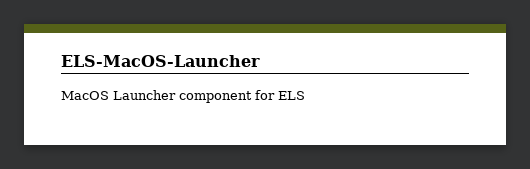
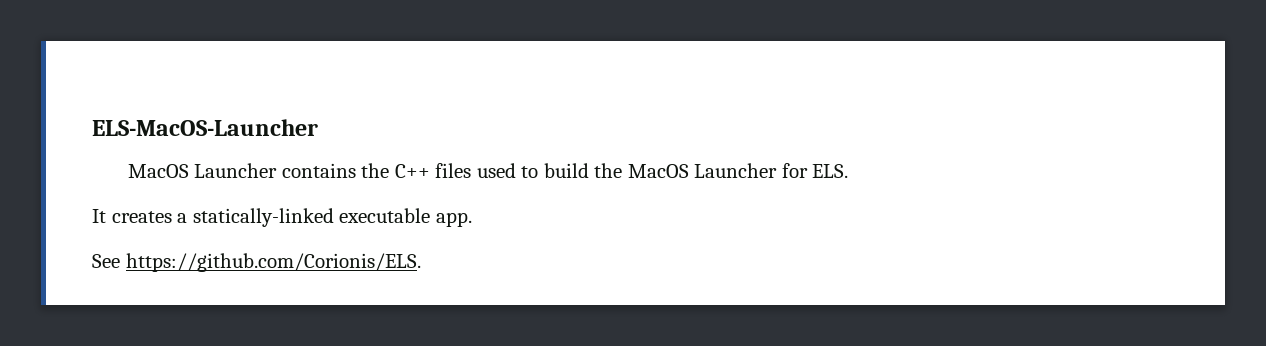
- MacOS Launcher component for ELS
+ MacOS Launcher contains the C++ files used to build the MacOS Launcher for ELS.
+ It creates a statically-linked executable app.
+ See https://github.com/Corionis/ELS.

